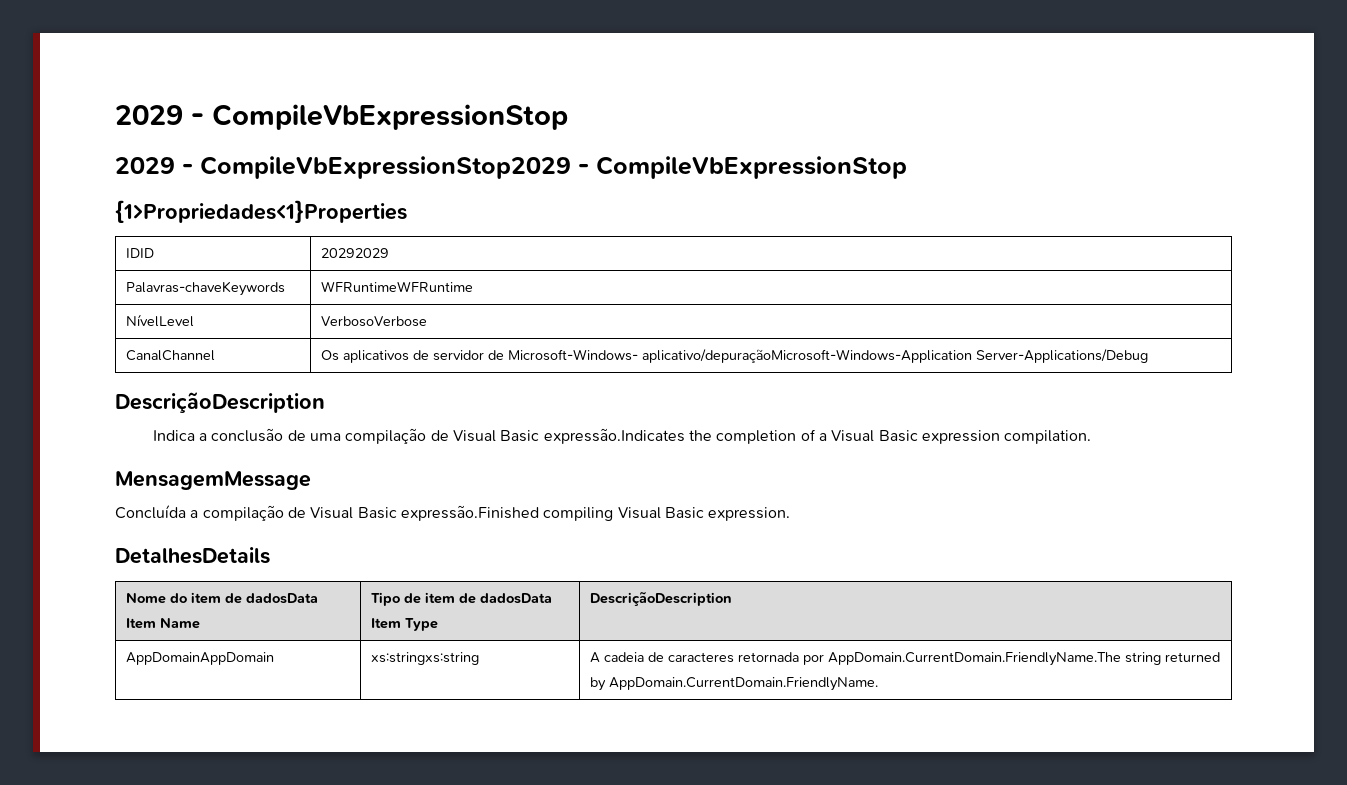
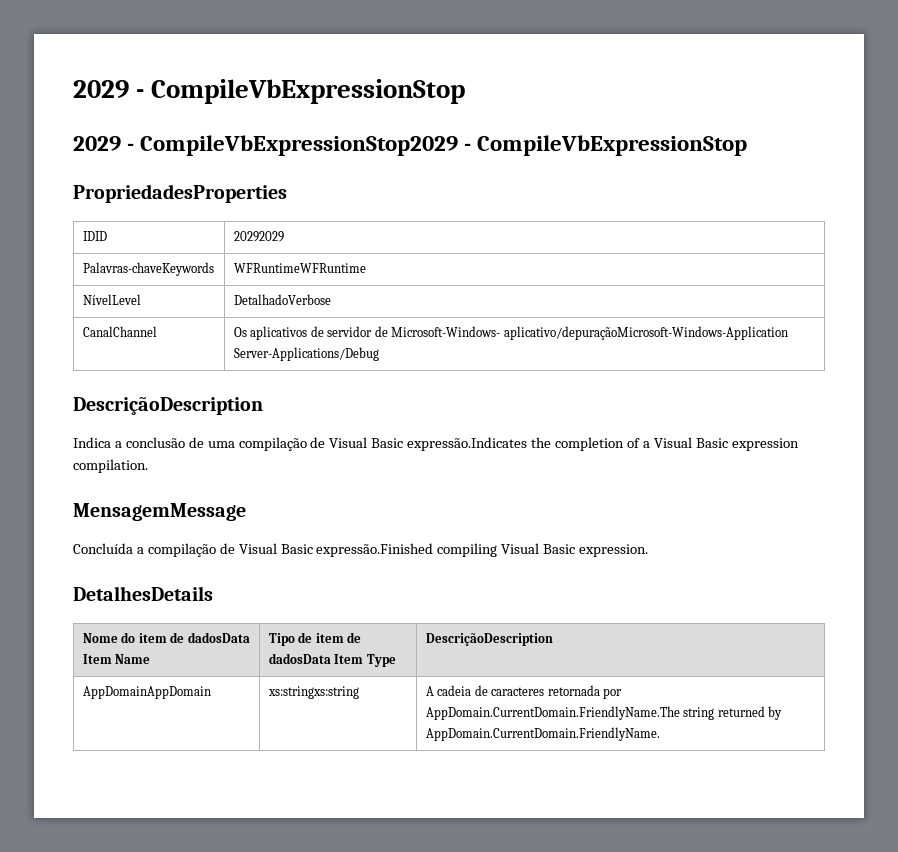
- {1>Propriedades<1}Properties
+ PropriedadesProperties
- NívelLevel | VerbosoVerbose
+ NívelLevel | DetalhadoVerbose

